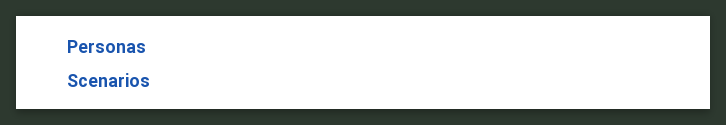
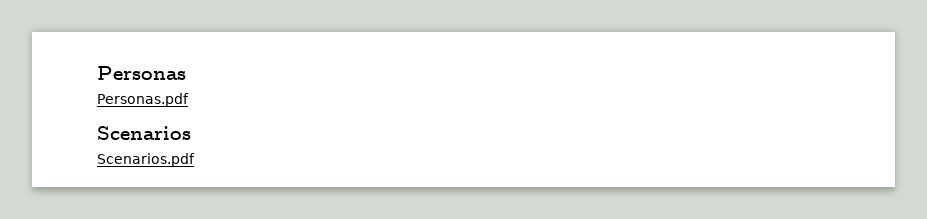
+ Personas.pdf
+ Scenarios.pdf

